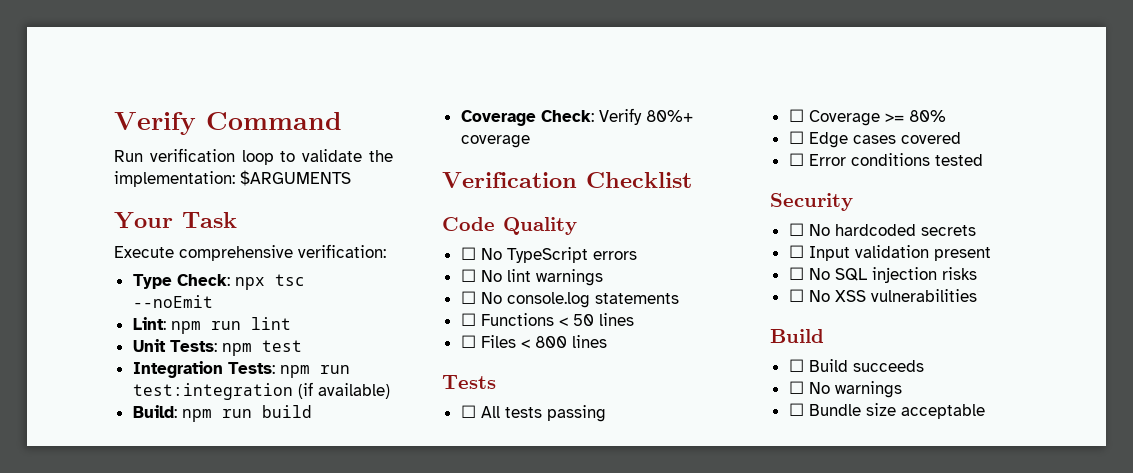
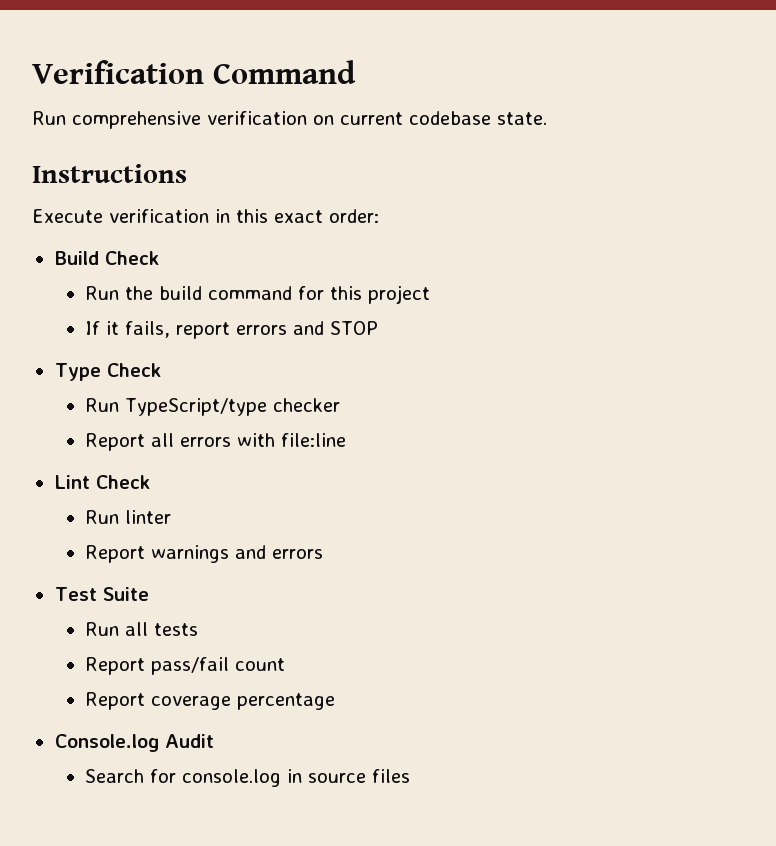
- Verify Command
+ Verification Command
- Run verification loop to validate the implementation: $ARGUMENTS
- Your Task
- Execute comprehensive verification:
- Type Check: npx tsc --noEmit
- Lint: npm run lint
- Unit Tests: npm test
- Integration Tests: npm run test:integration (if available)
- Build: npm run build
- Coverage Check: Verify 80%+ coverage
- Verification Checklist
- Code Quality
- ☐ No TypeScript errors
- ☐ No lint warnings
- ☐ No console.log statements
- ☐ Functions < 50 lines
- ☐ Files < 800 lines
- Tests
- ☐ All tests passing
- ☐ Coverage >= 80%
- ☐ Edge cases covered
- ☐ Error conditions tested
- Security
- ☐ No hardcoded secrets
- ☐ Input validation present
- ☐ No SQL injection risks
- ☐ No XSS vulnerabilities
- Build
- ☐ Build succeeds
- ☐ No warnings
- ☐ Bundle size acceptable
+ Run comprehensive verification on current codebase state.
+ Instructions
+ Execute verification in this exact order:
+ Build Check
+ Run the build command for this project
+ If it fails, report errors and STOP
+ Type Check
+ Run TypeScript/type checker
+ Report all errors with file:line
+ Lint Check
+ Run linter
+ Report warnings and errors
+ Test Suite
+ Run all tests
+ Report pass/fail count
+ Report coverage percentage
+ Console.log Audit
+ Search for console.log in source files

